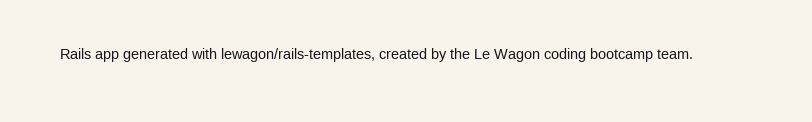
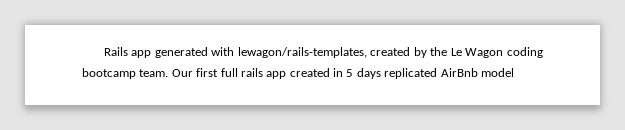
+ Our first full rails app created in 5 days replicated AirBnb model

